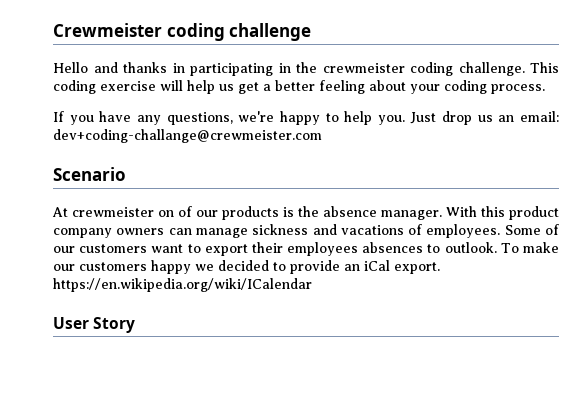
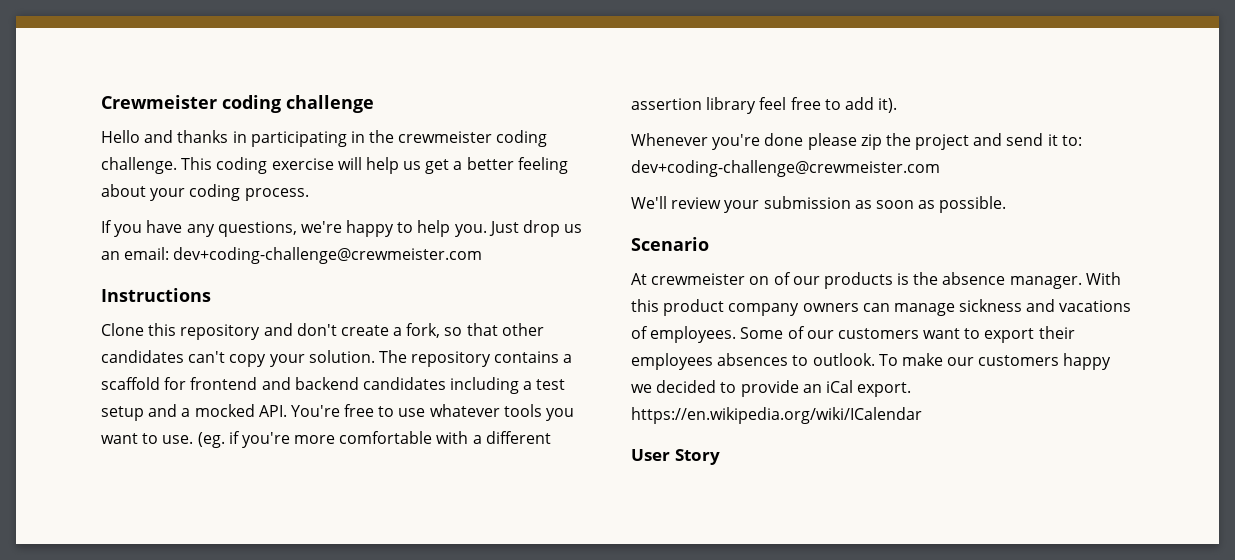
- Just drop us an email: dev+coding-challange@crewmeister.com
+ Just drop us an email: dev+coding-challenge@crewmeister.com
+ Instructions
+ Clone this repository and don't create a fork, so that other candidates can't copy your solution. The repository contains a scaffold for frontend and backend candidates including a test setup and a mocked API. You're free to use whatever tools you want to use. (eg. if you're more comfortable with a different assertion library feel free to add it).
+ Whenever you're done please zip the project and send it to: dev+coding-challenge@crewmeister.com
+ We'll review your submission as soon as possible.

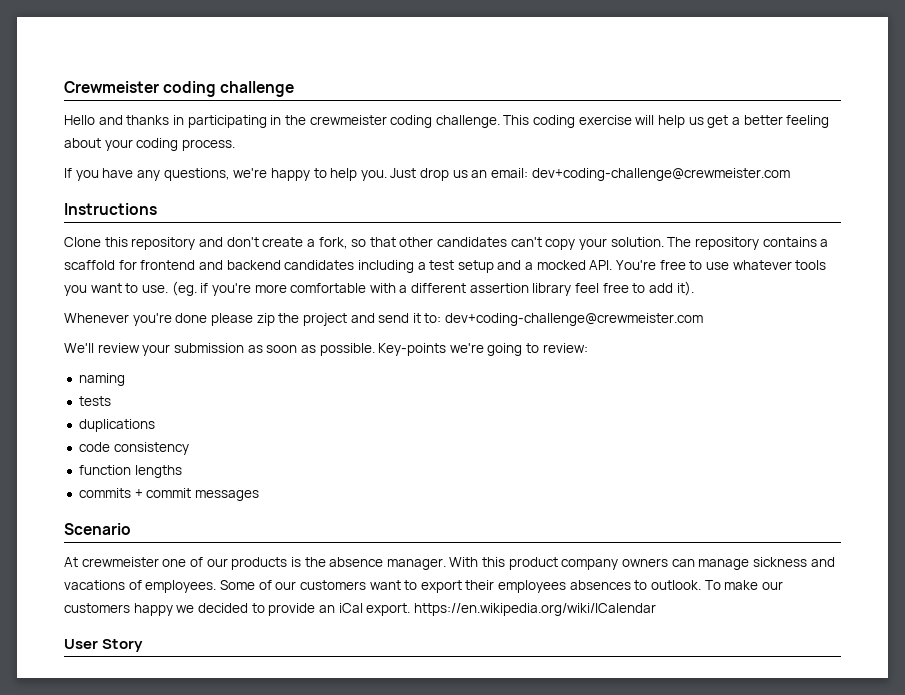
+ Key-points we're going to review:
+ naming
+ tests
+ duplications
+ code consistency
+ function lengths
+ commits + commit messages
- At crewmeister on of our products is the absence manager.
+ At crewmeister one of our products is the absence manager.

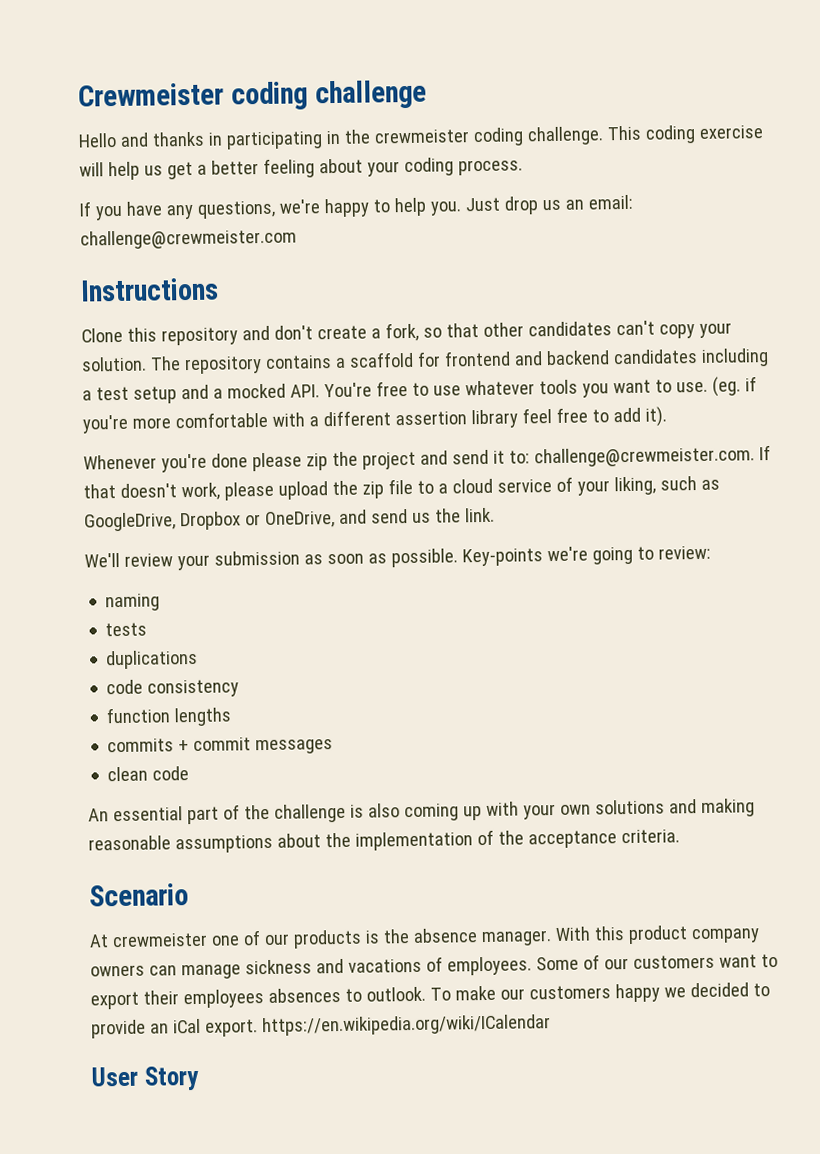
- Just drop us an email: dev+coding-challenge@crewmeister.com
+ Just drop us an email: challenge@crewmeister.com
- Whenever you're done please zip the project and send it to: dev+coding-challenge@crewmeister.com
+ Whenever you're done please zip the project and send it to: challenge@crewmeister.com. If that doesn't work, please upload the zip file to a cloud service of your liking, such as GoogleDrive, Dropbox or OneDrive, and send us the link.
+ clean code
+ An essential part of the challenge is also coming up with your own solutions and making reasonable assumptions about the implementation of the acceptance criteria.

